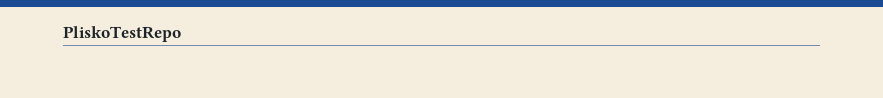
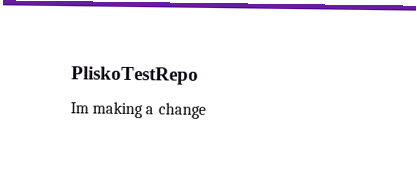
+ Im making a change

